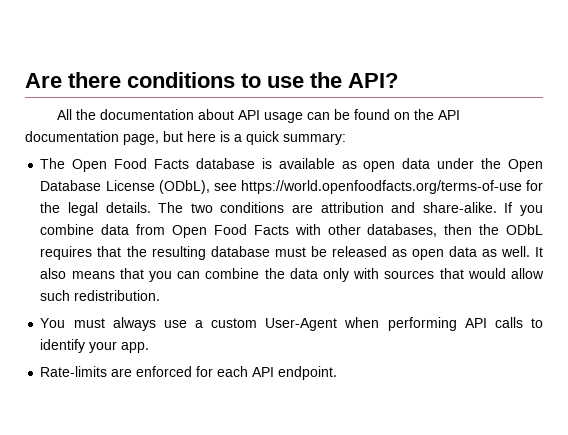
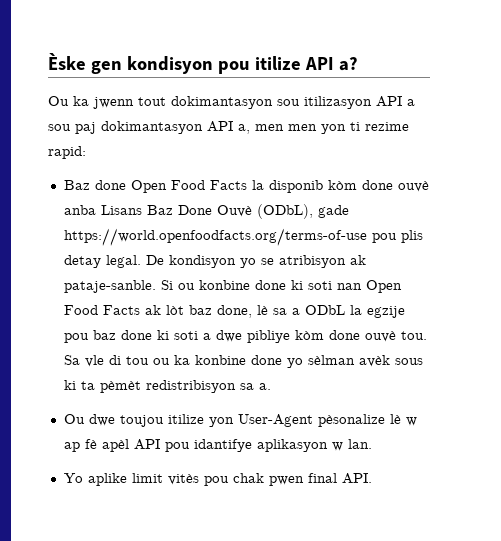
- Are there conditions to use the API?
- All the documentation about API usage can be found on the API documentation page, but here is a quick summary:
- The Open Food Facts database is available as open data under the Open Database License (ODbL), see https://world.openfoodfacts.org/terms-of-use for the legal details. The two conditions are attribution and share-alike. If you combine data from Open Food Facts with other databases, then the ODbL requires that the resulting database must be released as open data as well. It also means that you can combine the data only with sources that would allow such redistribution.
- You must always use a custom User-Agent when performing API calls to identify your app.
- Rate-limits are enforced for each API endpoint.
+ Èske gen kondisyon pou itilize API a?
+ Ou ka jwenn tout dokimantasyon sou itilizasyon API a sou paj dokimantasyon API a, men men yon ti rezime rapid:
+ Baz done Open Food Facts la disponib kòm done ouvè anba Lisans Baz Done Ouvè (ODbL), gade https://world.openfoodfacts.org/terms-of-use pou plis detay legal. De kondisyon yo se atribisyon ak pataje-sanble. Si ou konbine done ki soti nan Open Food Facts ak lòt baz done, lè sa a ODbL la egzije pou baz done ki soti a dwe pibliye kòm done ouvè tou. Sa vle di tou ou ka konbine done yo sèlman avèk sous ki ta pèmèt redistribisyon sa a.
+ Ou dwe toujou itilize yon User-Agent pèsonalize lè w ap fè apèl API pou idantifye aplikasyon w lan.
+ Yo aplike limit vitès pou chak pwen final API.

